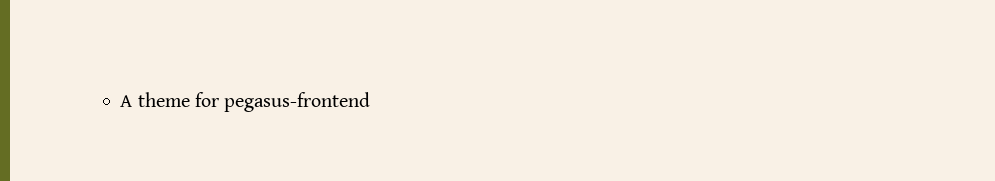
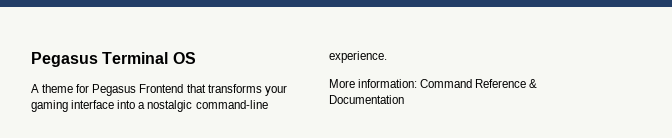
- A theme for pegasus-frontend
+ Pegasus Terminal OS
+ A theme for Pegasus Frontend that transforms your gaming interface into a nostalgic command-line experience.
+ More information: Command Reference & Documentation

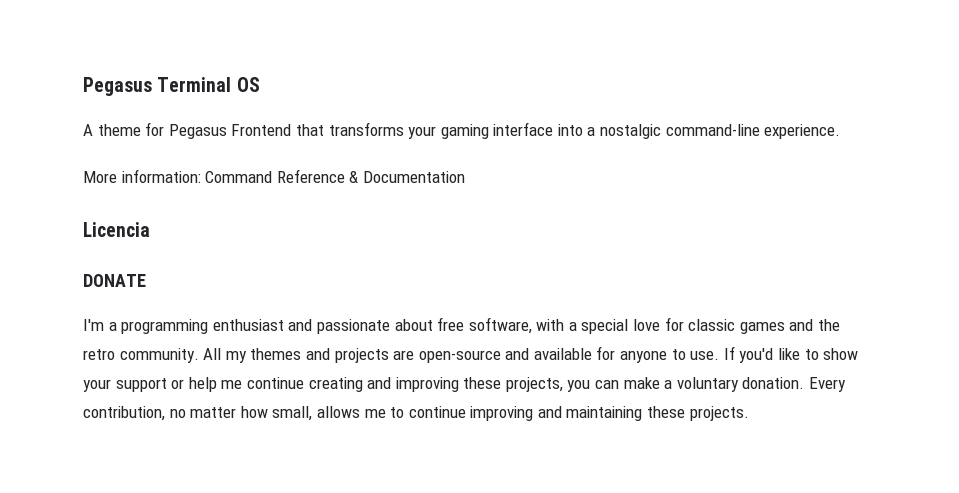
+ Licencia
+ DONATE
+ I'm a programming enthusiast and passionate about free software, with a special love for classic games and the retro community. All my themes and projects are open-source and available for anyone to use. If you'd like to show your support or help me continue creating and improving these projects, you can make a voluntary donation. Every contribution, no matter how small, allows me to continue improving and maintaining these projects.

